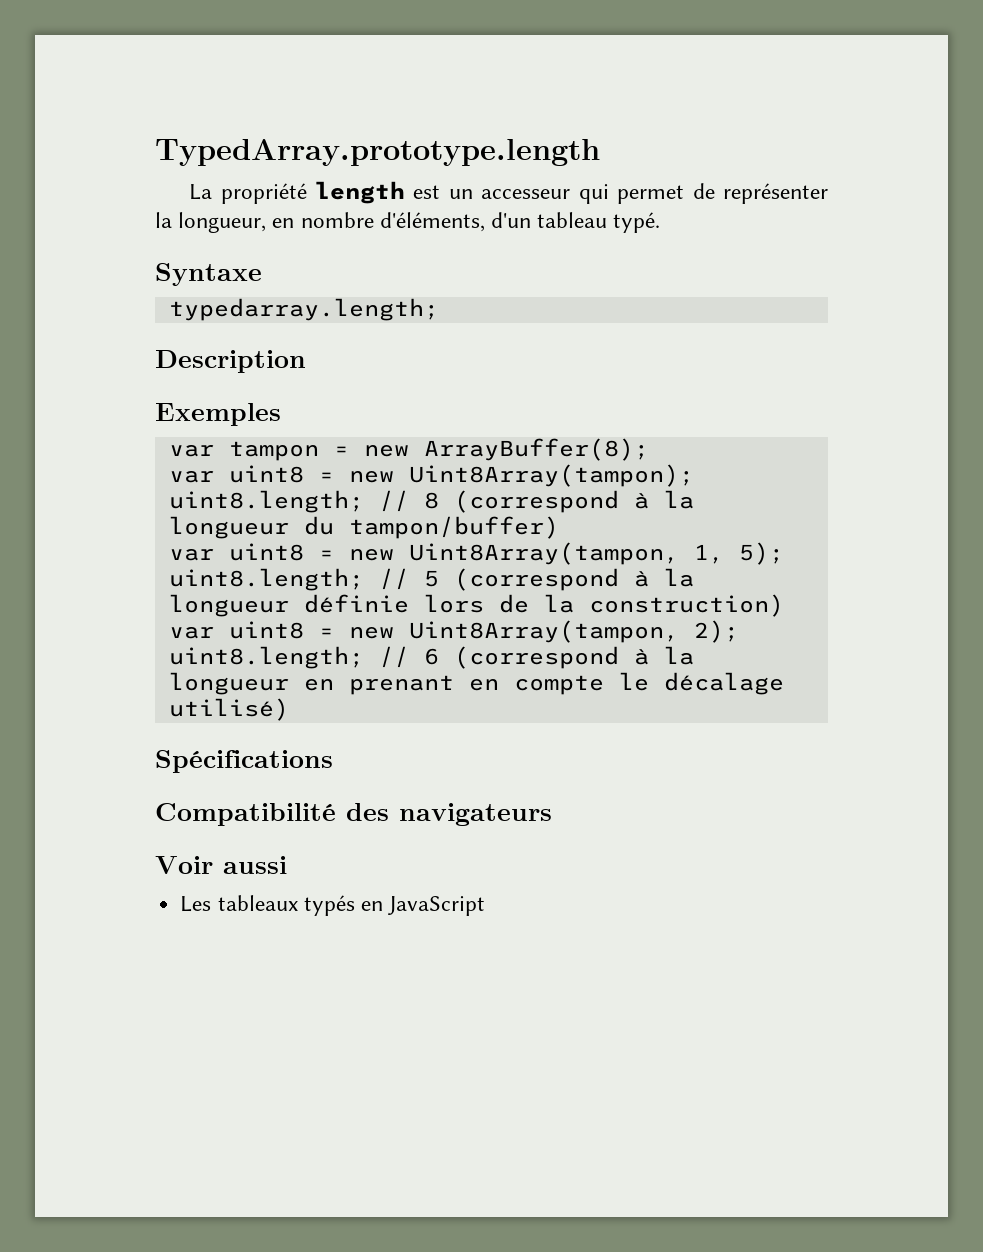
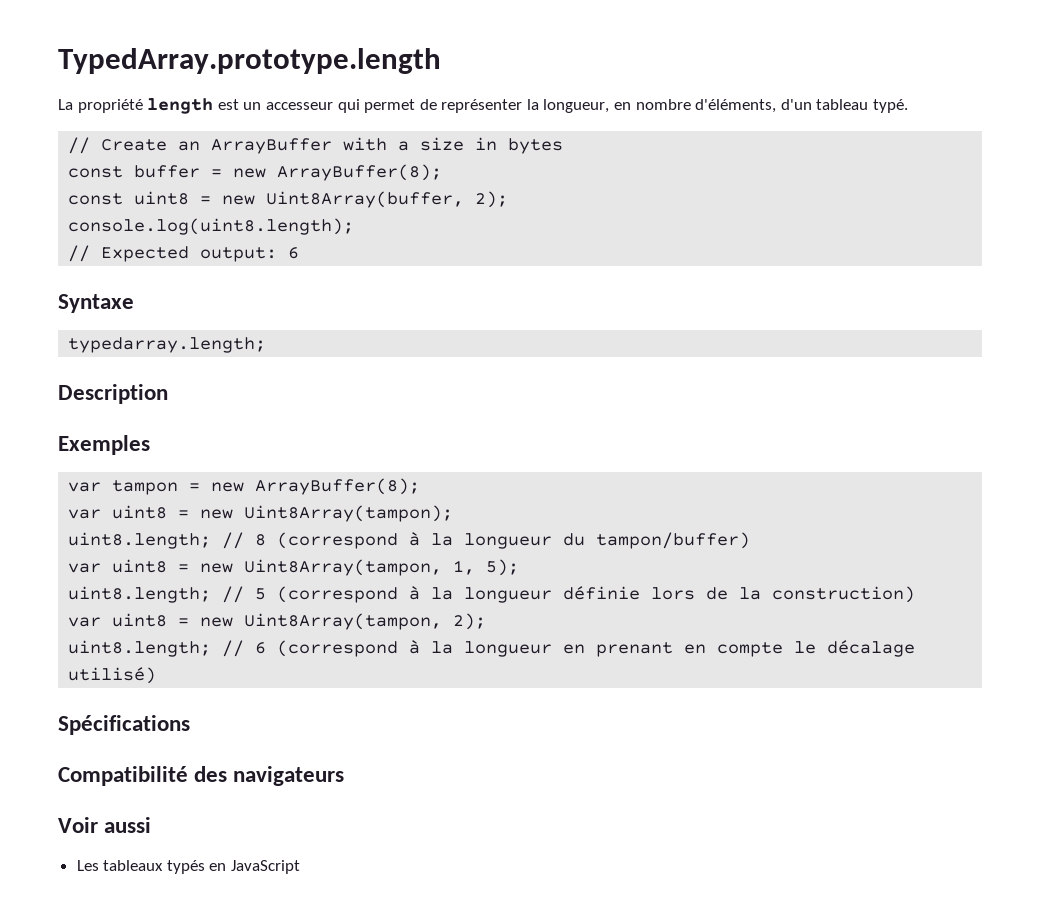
+ // Create an ArrayBuffer with a size in bytes
+ const buffer = new ArrayBuffer(8);
+ const uint8 = new Uint8Array(buffer, 2);
+ console.log(uint8.length);
+ // Expected output: 6

